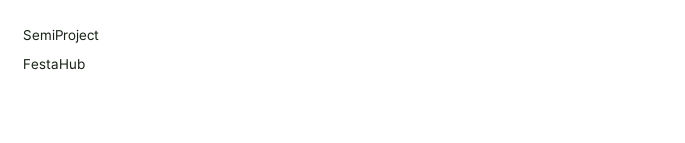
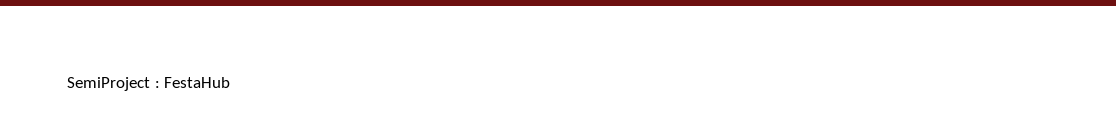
- SemiProject
- FestaHub
+ SemiProject : FestaHub

